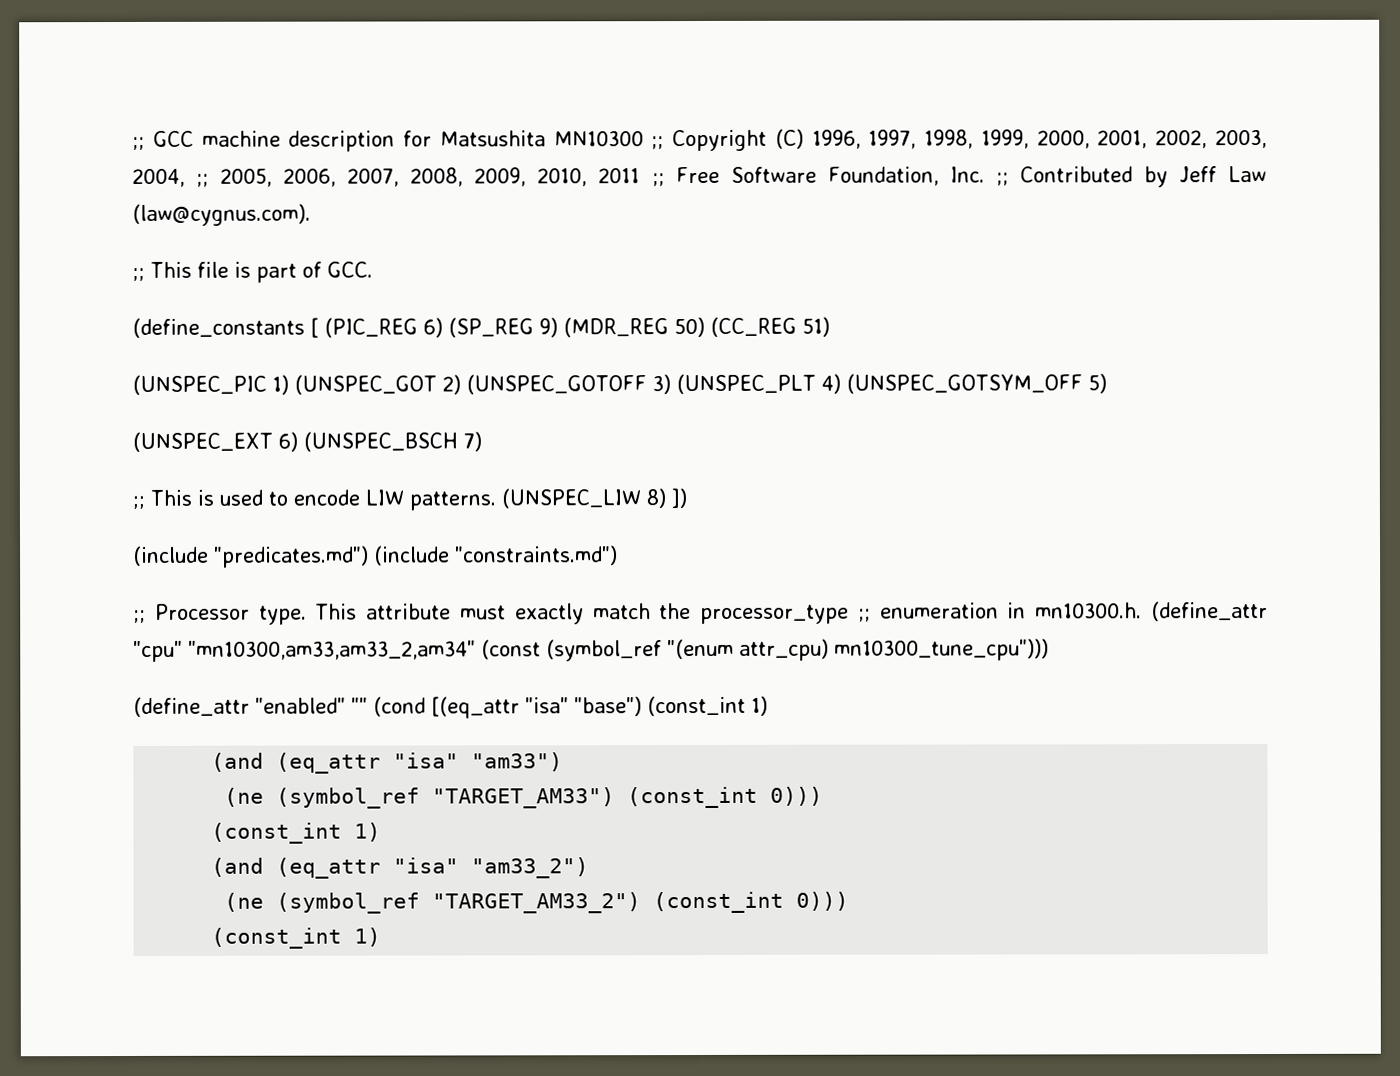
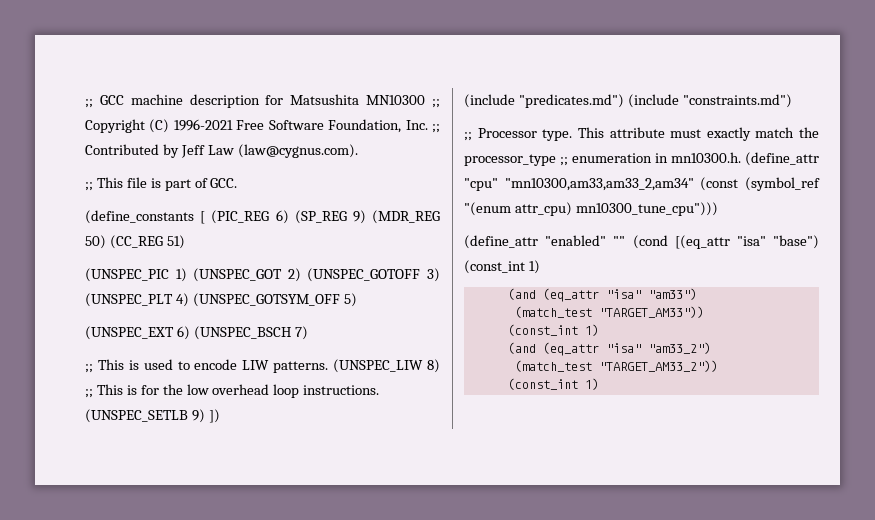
- ;; GCC machine description for Matsushita MN10300 ;; Copyright (C) 1996, 1997, 1998, 1999, 2000, 2001, 2002, 2003, 2004, ;; 2005, 2006, 2007, 2008, 2009, 2010, 2011 ;; Free Software Foundation, Inc. ;; Contributed by Jeff Law (law@cygnus.com).
+ ;; GCC machine description for Matsushita MN10300 ;; Copyright (C) 1996-2021 Free Software Foundation, Inc. ;; Contributed by Jeff Law (law@cygnus.com).
- (UNSPEC_LIW 8) ])
+ (UNSPEC_LIW 8) ;; This is for the low overhead loop instructions. (UNSPEC_SETLB 9) ])
- (ne (symbol_ref "TARGET_AM33") (const_int 0)))
+ (match_test "TARGET_AM33"))
- (ne (symbol_ref "TARGET_AM33_2") (const_int 0)))
+ (match_test "TARGET_AM33_2"))

